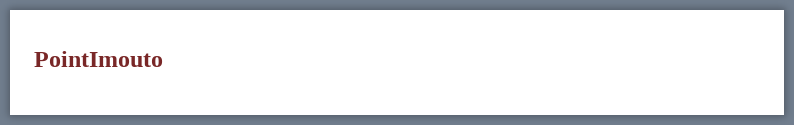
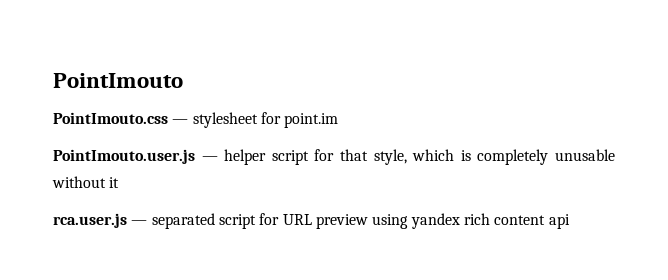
+ PointImouto.css — stylesheet for point.im
+ PointImouto.user.js — helper script for that style, which is completely unusable without it
+ rca.user.js — separated script for URL preview using yandex rich content api

